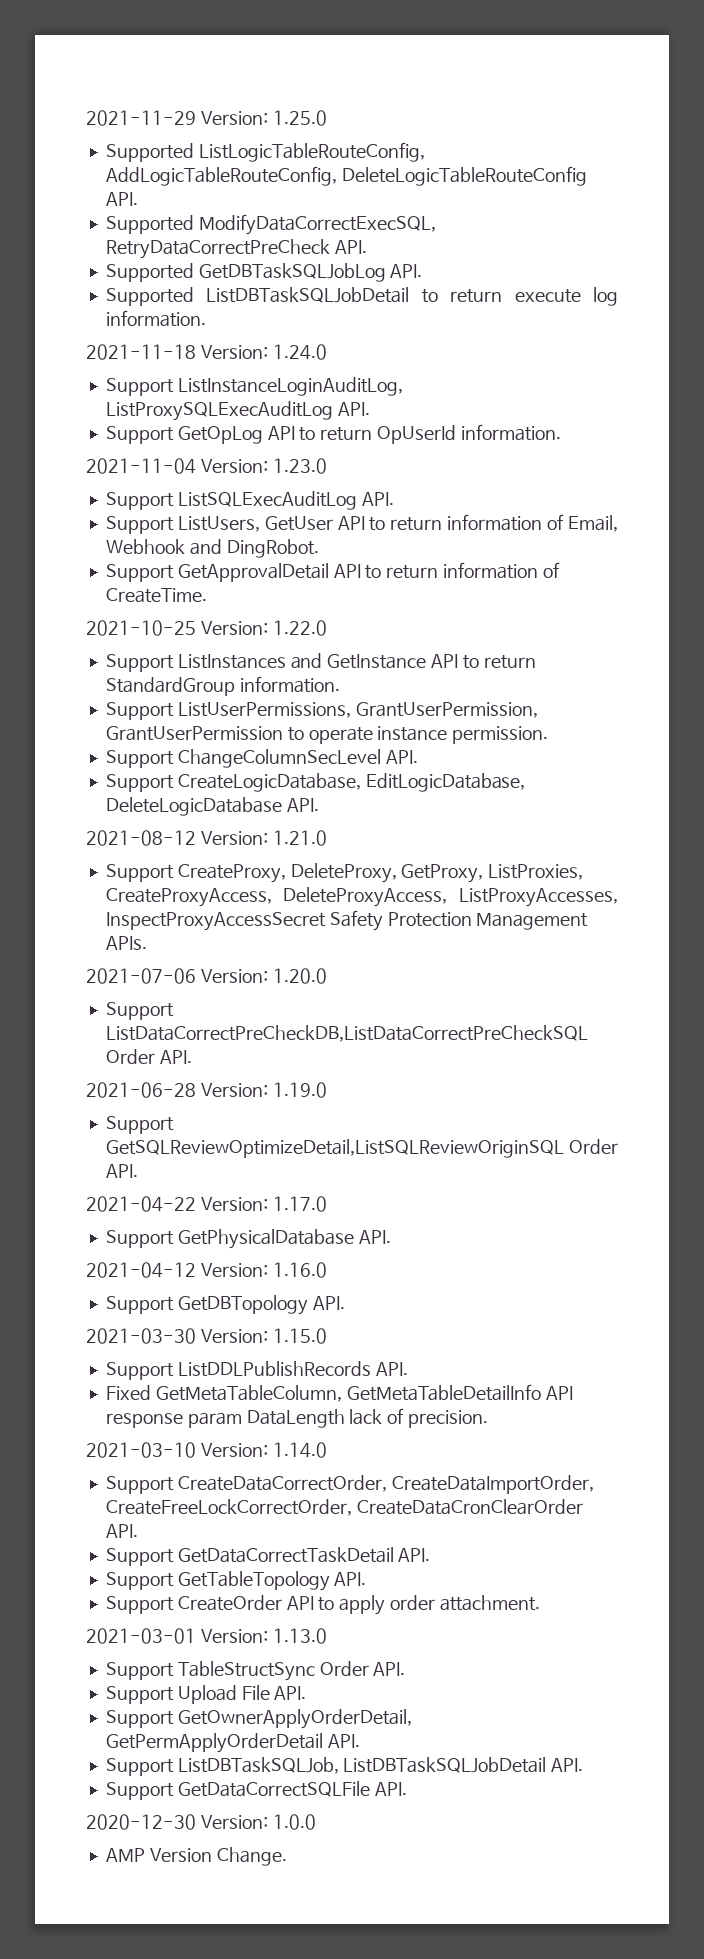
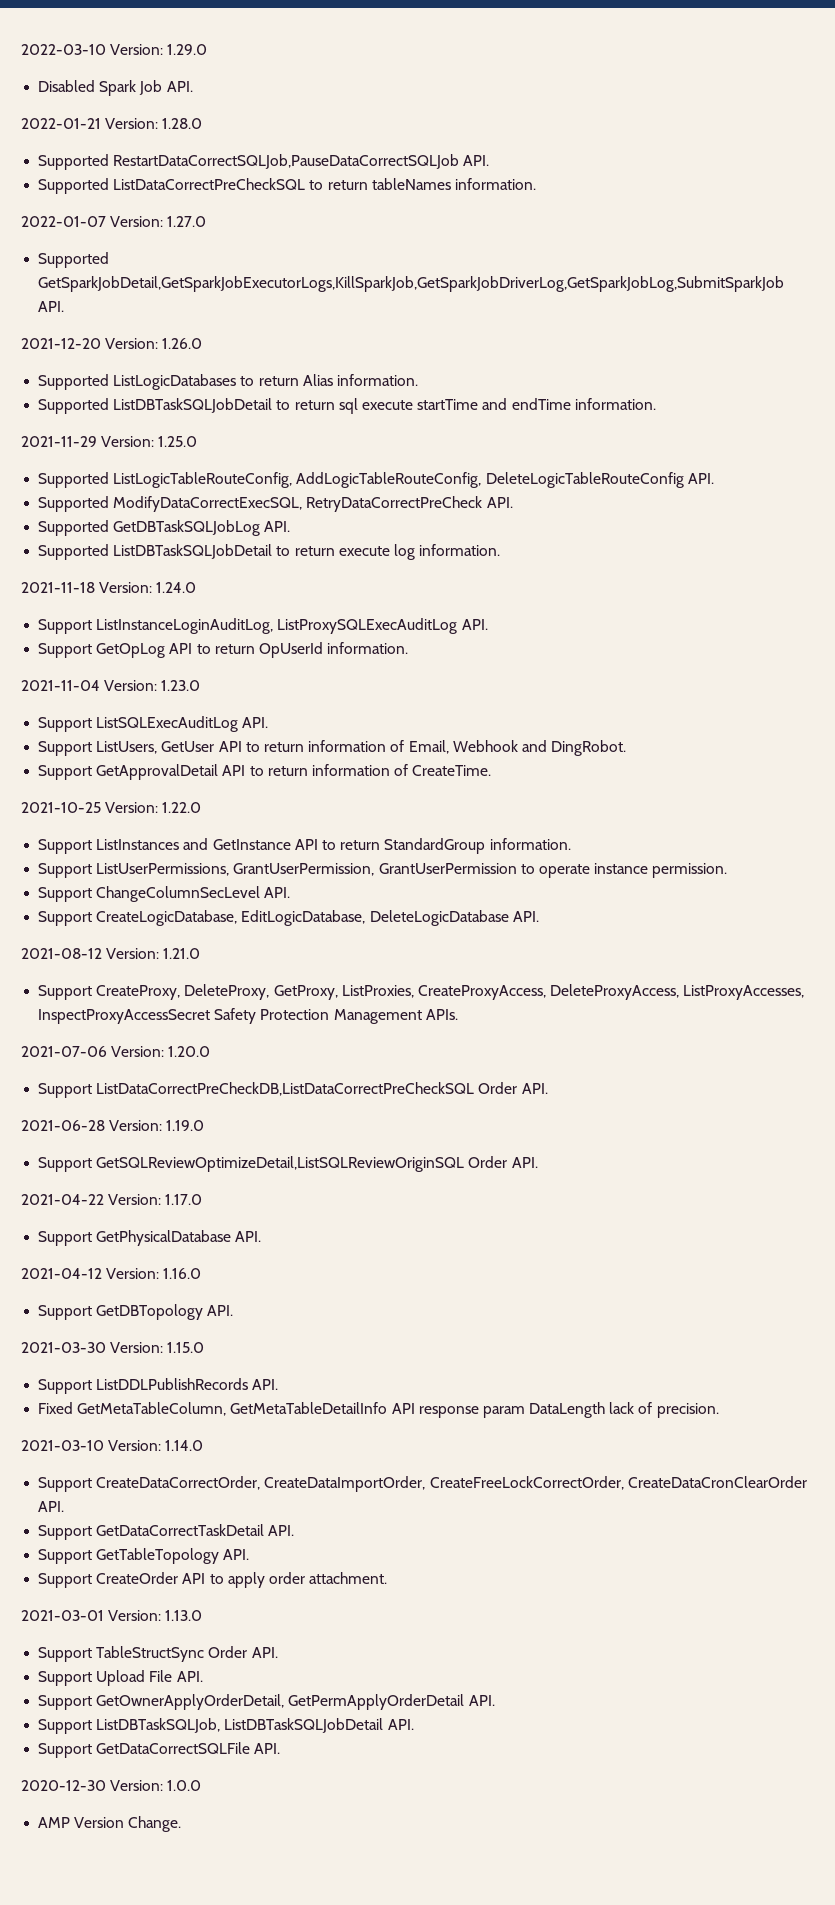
+ 2022-03-10 Version: 1.29.0
+ Disabled Spark Job API.
+ 2022-01-21 Version: 1.28.0
+ Supported RestartDataCorrectSQLJob,PauseDataCorrectSQLJob API.
+ Supported ListDataCorrectPreCheckSQL to return tableNames information.
+ 2022-01-07 Version: 1.27.0
+ Supported GetSparkJobDetail,GetSparkJobExecutorLogs,KillSparkJob,GetSparkJobDriverLog,GetSparkJobLog,SubmitSparkJob API.
+ 2021-12-20 Version: 1.26.0
+ Supported ListLogicDatabases to return Alias information.
+ Supported ListDBTaskSQLJobDetail to return sql execute startTime and endTime information.

